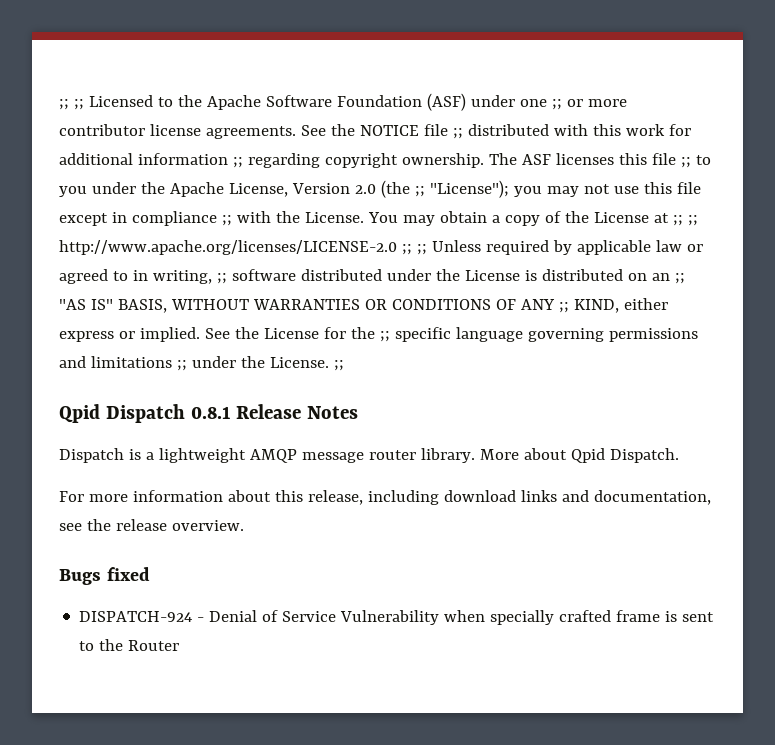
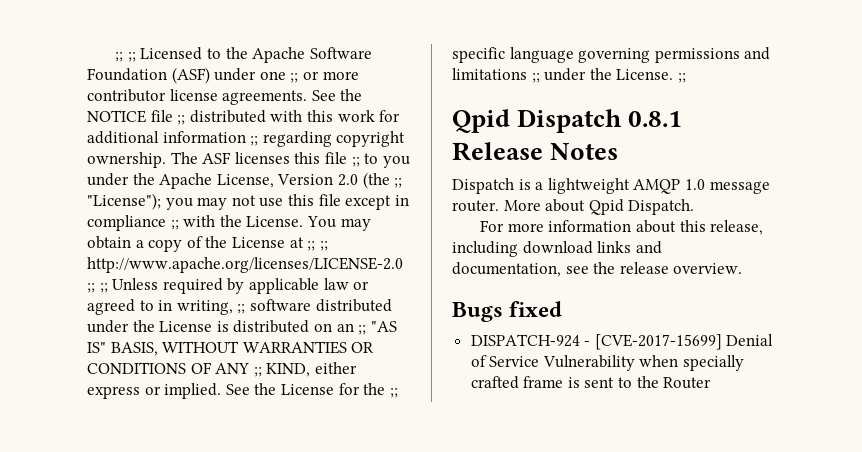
- Dispatch is a lightweight AMQP message router library.
+ Dispatch is a lightweight AMQP 1.0 message router.
- DISPATCH-924 - Denial of Service Vulnerability when specially crafted frame is sent to the Router
+ DISPATCH-924 - [CVE-2017-15699] Denial of Service Vulnerability when specially crafted frame is sent to the Router

